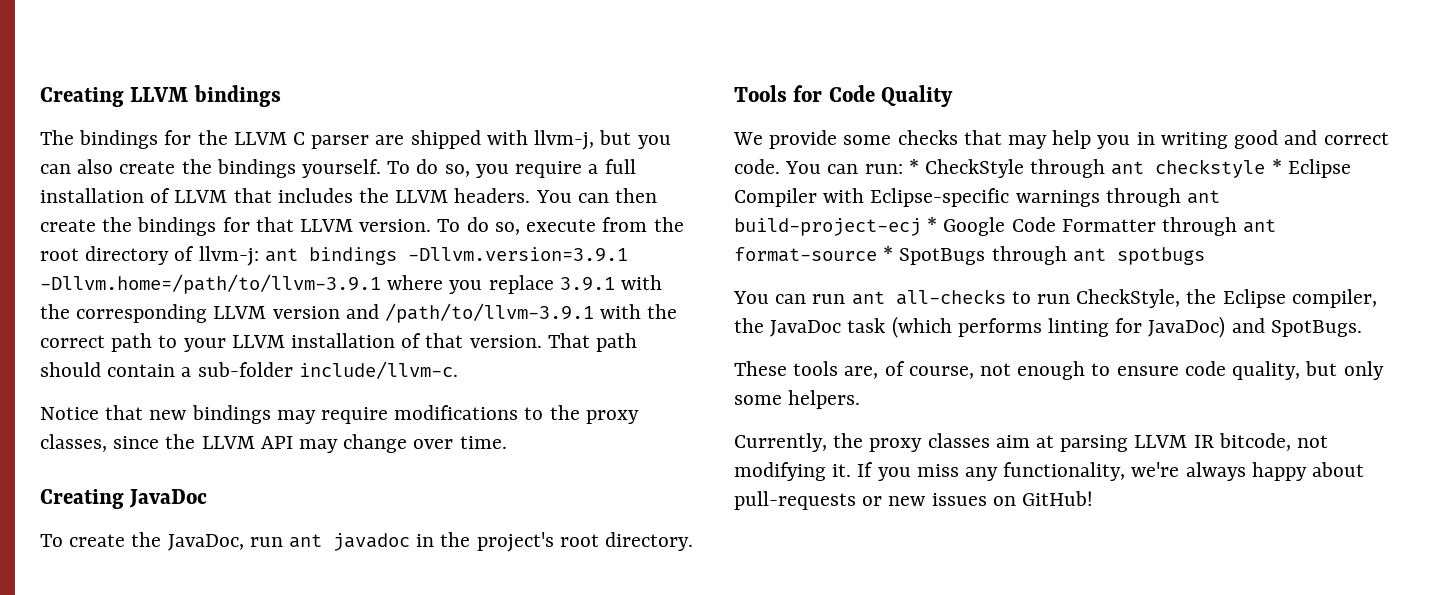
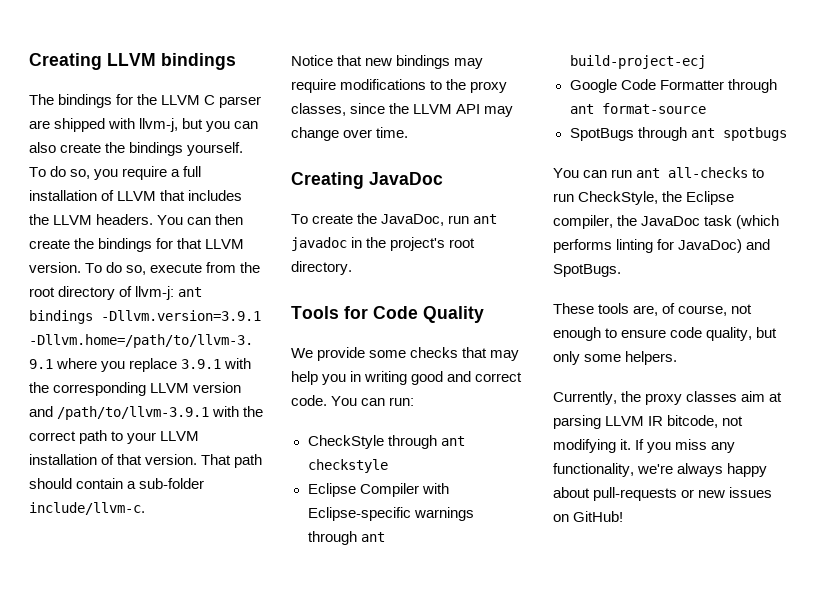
- You can run: * CheckStyle through ant checkstyle * Eclipse Compiler with Eclipse-specific warnings through ant build-project-ecj * Google Code Formatter through ant format-source * SpotBugs through ant spotbugs
+ You can run:
+ CheckStyle through ant checkstyle
+ Eclipse Compiler with Eclipse-specific warnings through ant build-project-ecj
+ Google Code Formatter through ant format-source
+ SpotBugs through ant spotbugs

